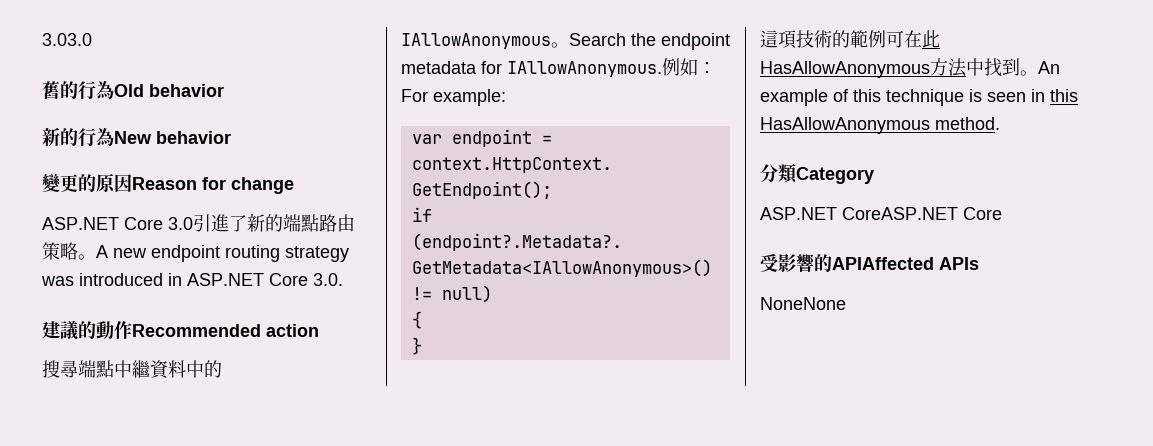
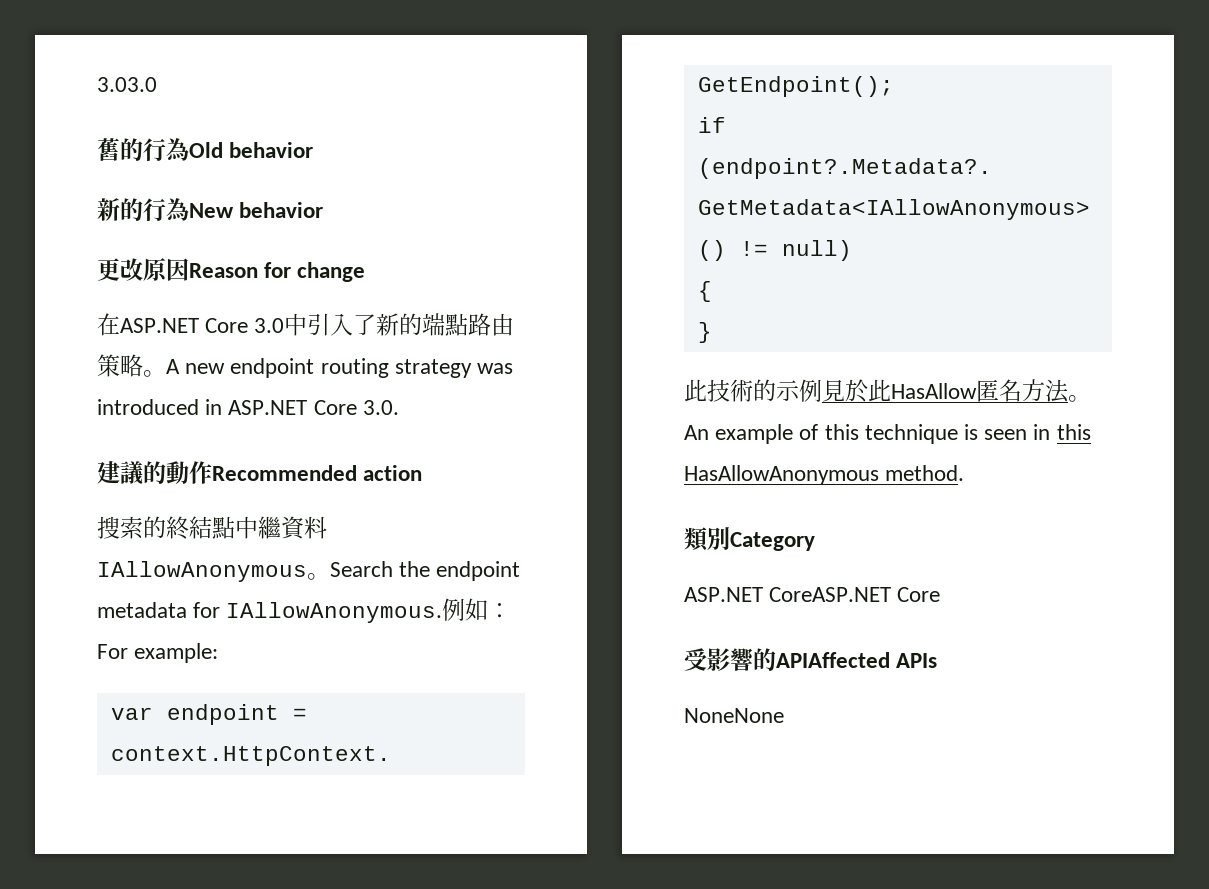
- 變更的原因Reason for change
+ 更改原因Reason for change
- ASP.NET Core 3.0引進了新的端點路由策略。
+ 在ASP.NET Core 3.0中引入了新的端點路由策略。
- 搜尋端點中繼資料中的IAllowAnonymous。
+ 搜索的終結點中繼資料IAllowAnonymous。
- 這項技術的範例可在此HasAllowAnonymous方法中找到。
+ 此技術的示例見於此HasAllow匿名方法。
- 分類Category
+ 類別Category

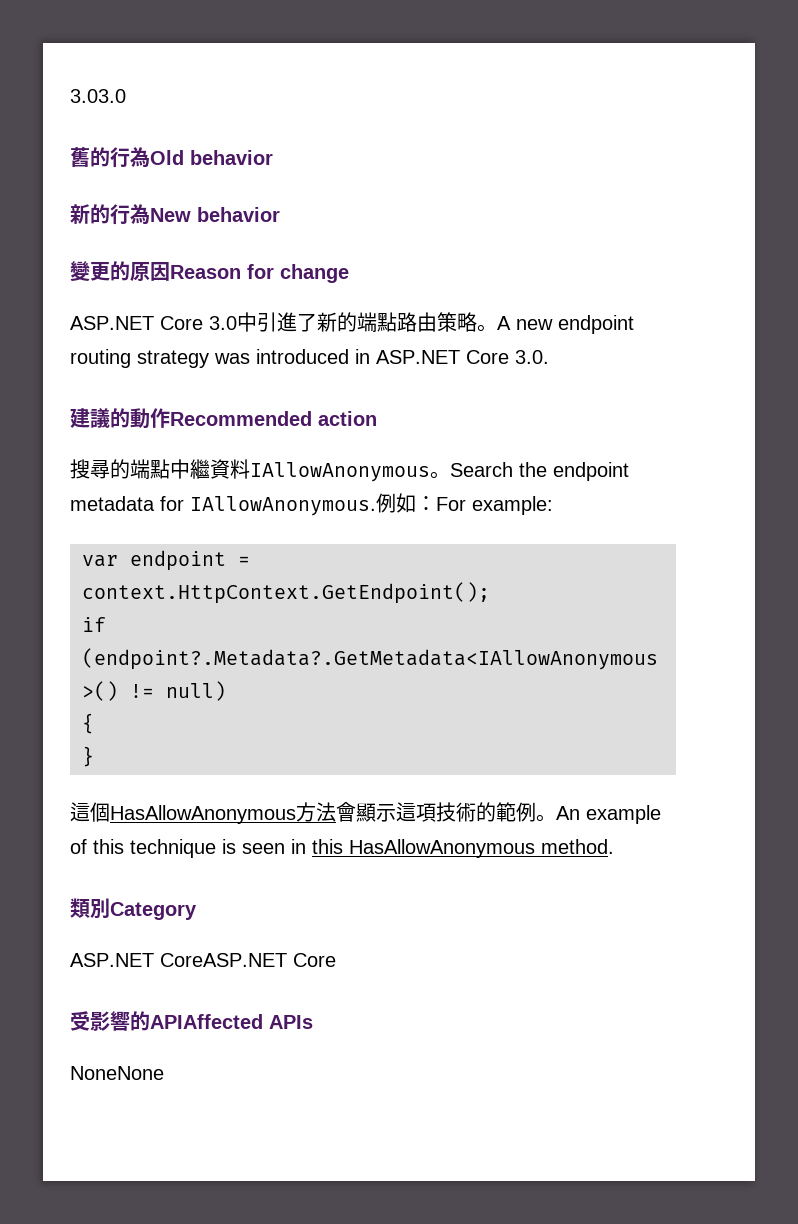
- 更改原因Reason for change
+ 變更的原因Reason for change
- 在ASP.NET Core 3.0中引入了新的端點路由策略。
+ ASP.NET Core 3.0中引進了新的端點路由策略。
- 搜索的終結點中繼資料IAllowAnonymous。
+ 搜尋的端點中繼資料IAllowAnonymous。
- 此技術的示例見於此HasAllow匿名方法。
+ 這個HasAllowAnonymous方法會顯示這項技術的範例。

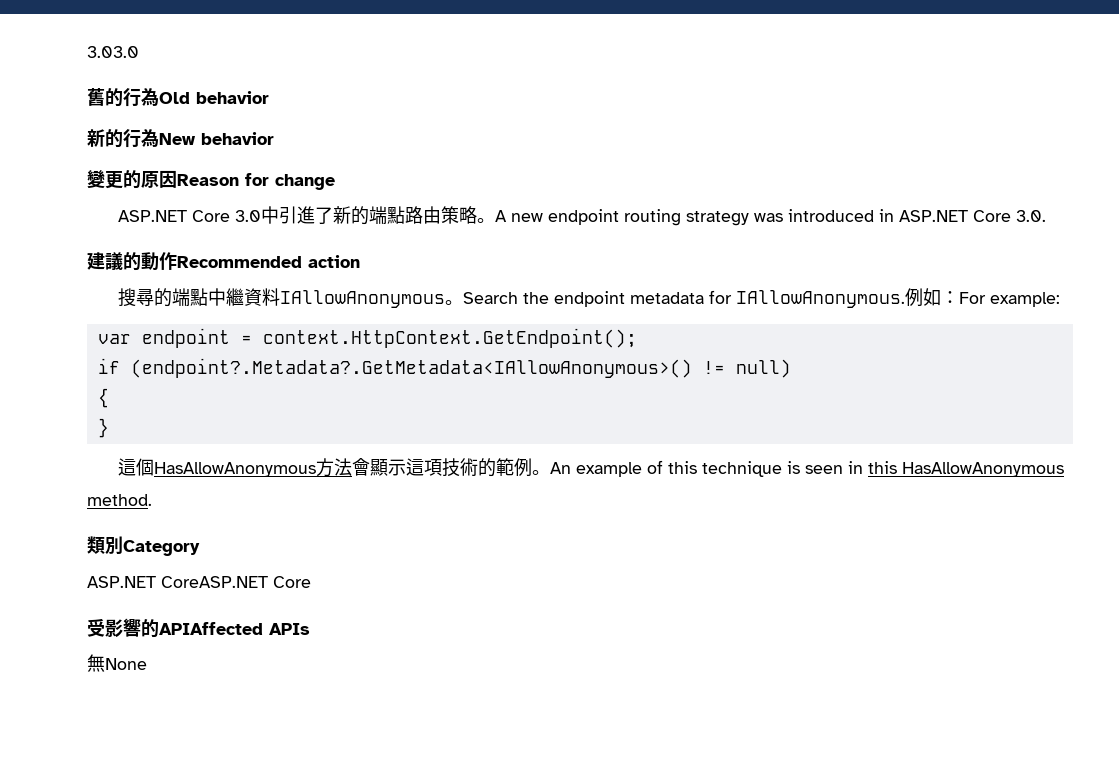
- NoneNone
+ 無None

